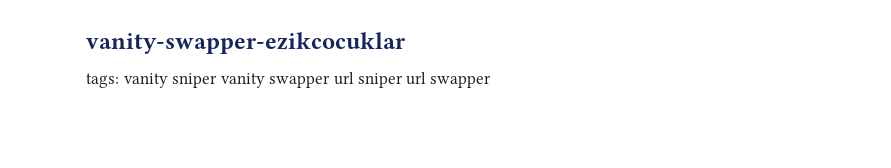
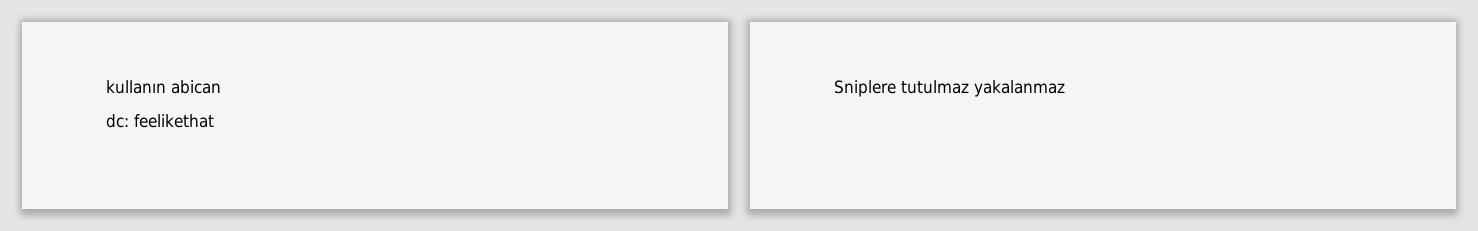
- vanity-swapper-ezikcocuklar
- tags: vanity sniper vanity swapper url sniper url swapper
+ kullanın abican
+ dc: feelikethat
+ Sniplere tutulmaz yakalanmaz

